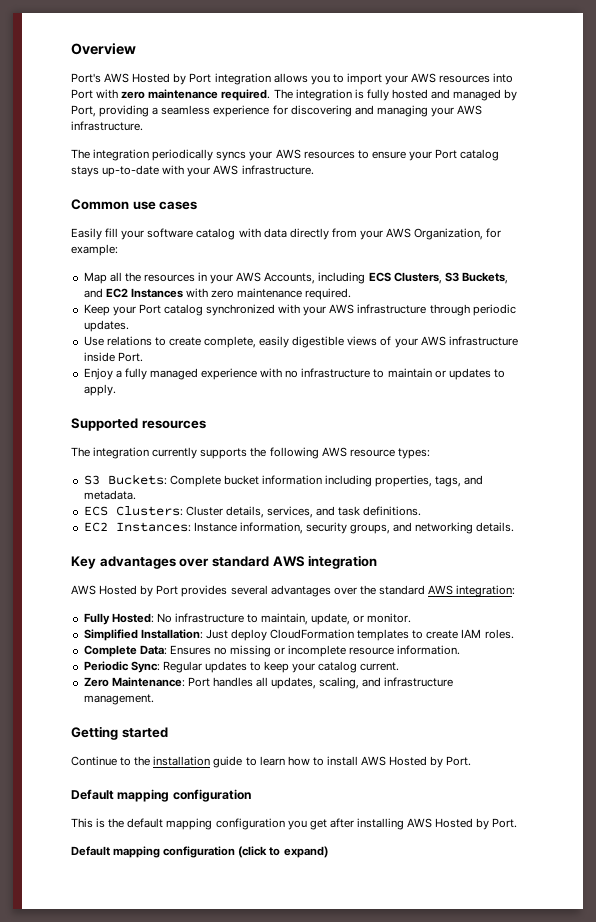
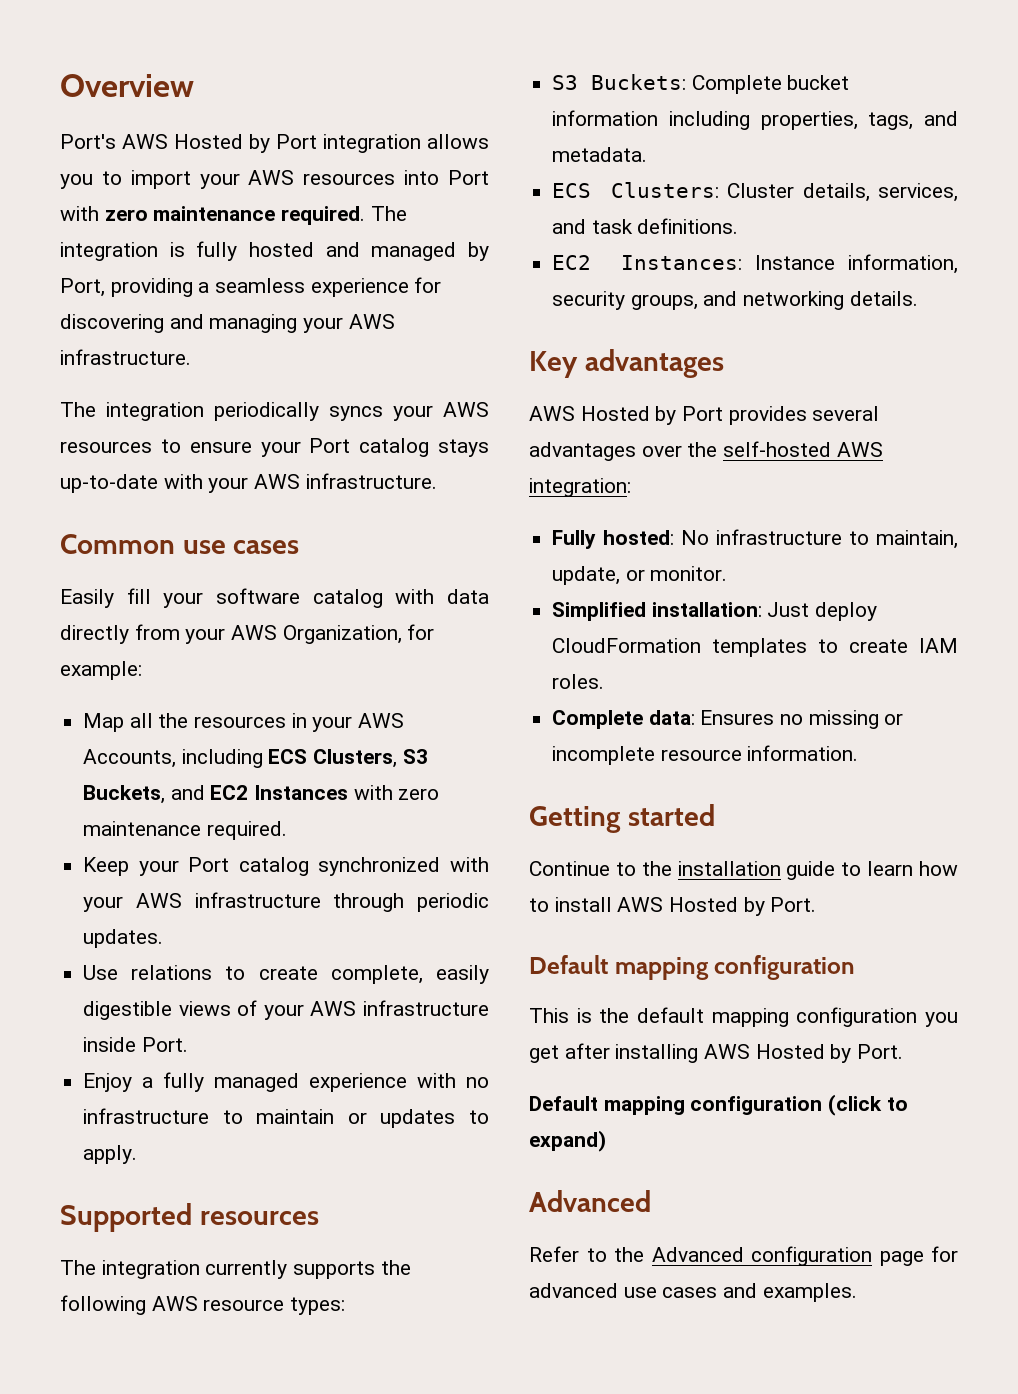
- Key advantages over standard AWS integration
+ Key advantages
- AWS Hosted by Port provides several advantages over the standard AWS integration:
+ AWS Hosted by Port provides several advantages over the self-hosted AWS integration:
- Fully Hosted: No infrastructure to maintain, update, or monitor.
+ Fully hosted: No infrastructure to maintain, update, or monitor.
- Simplified Installation: Just deploy CloudFormation templates to create IAM roles.
+ Simplified installation: Just deploy CloudFormation templates to create IAM roles.
- Complete Data: Ensures no missing or incomplete resource information.
+ Complete data: Ensures no missing or incomplete resource information.
- Periodic Sync: Regular updates to keep your catalog current.
- Zero Maintenance: Port handles all updates, scaling, and infrastructure management.
  Default mapping configuration (click to expand)
+ Advanced
+ Refer to the Advanced configuration page for advanced use cases and examples.

